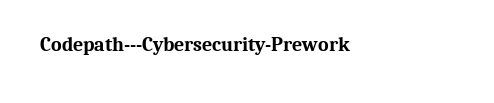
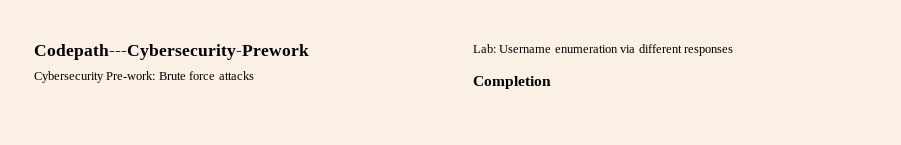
+ Cybersecurity Pre-work: Brute force attacks
+ Lab: Username enumeration via different responses
+ Completion

